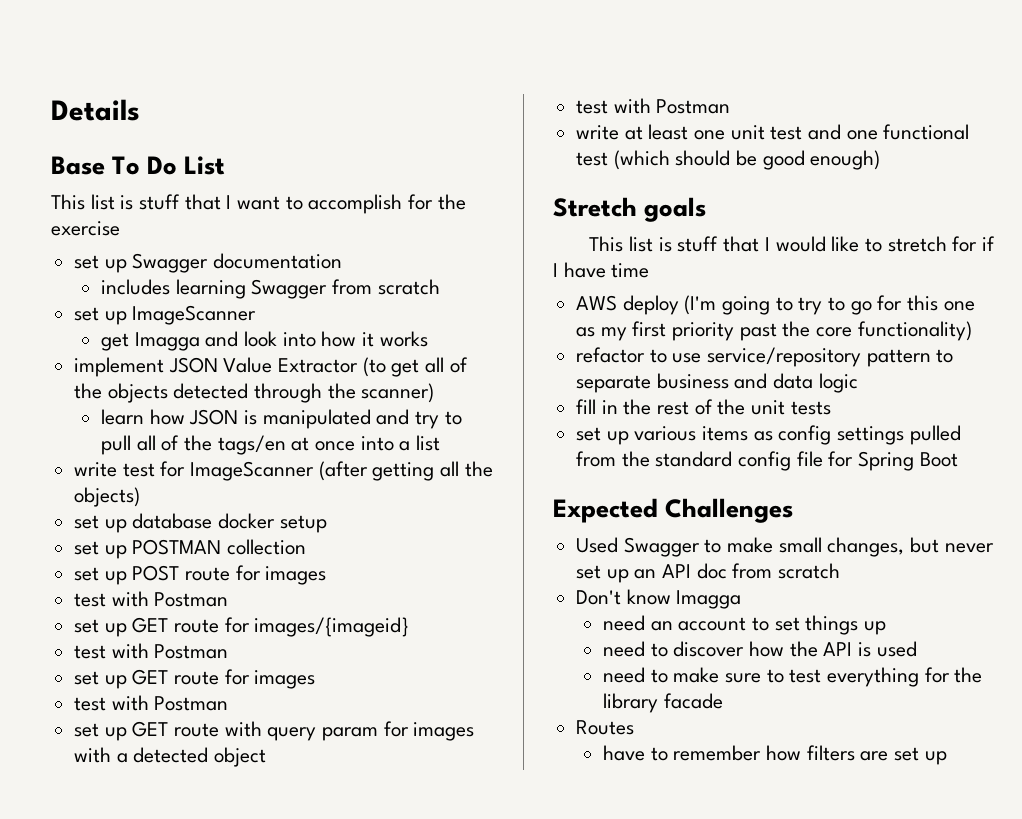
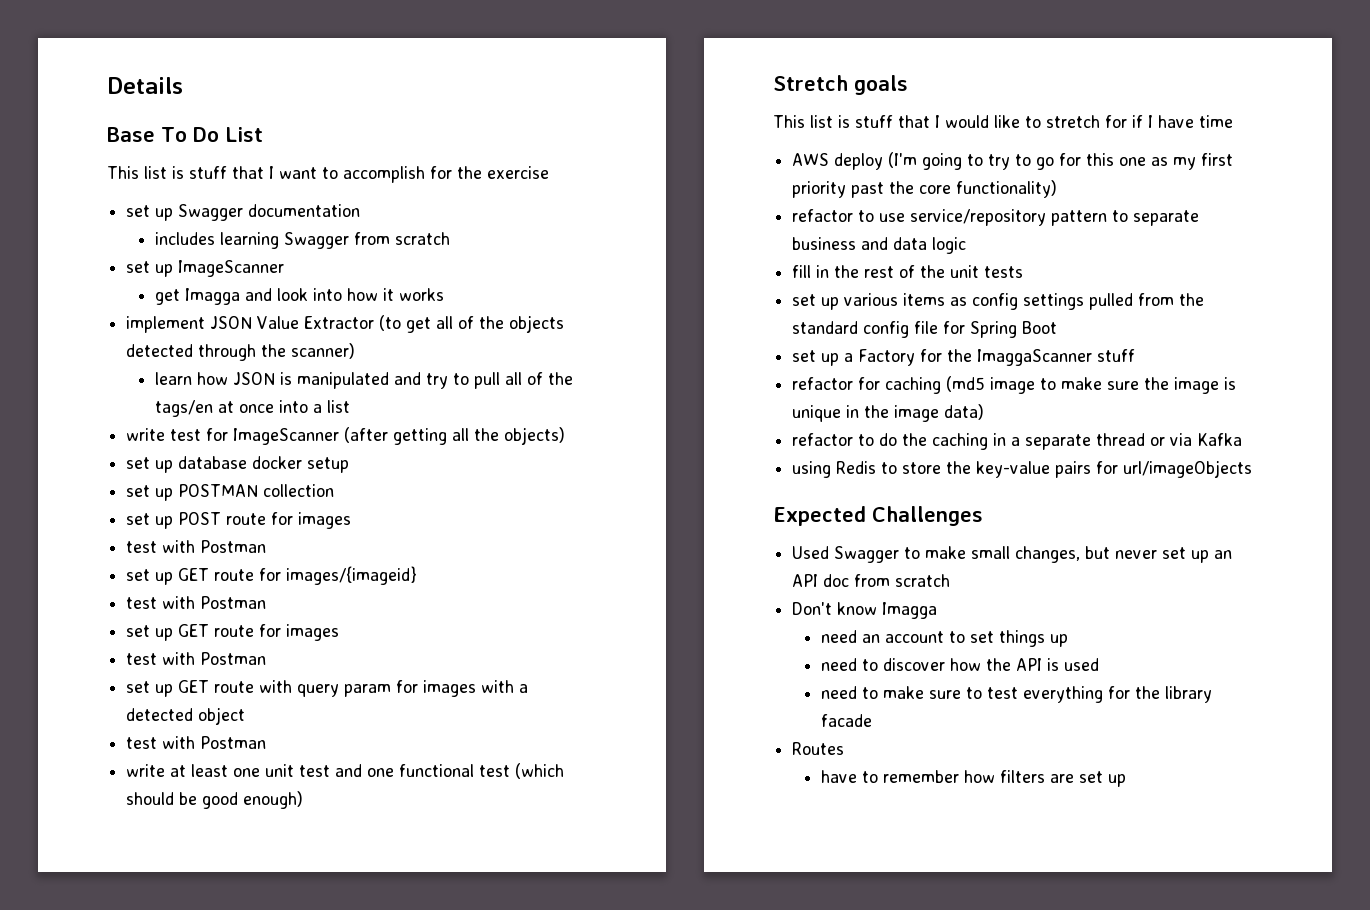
+ set up a Factory for the ImaggaScanner stuff
+ refactor for caching (md5 image to make sure the image is unique in the image data)
+ refactor to do the caching in a separate thread or via Kafka
+ using Redis to store the key-value pairs for url/imageObjects

